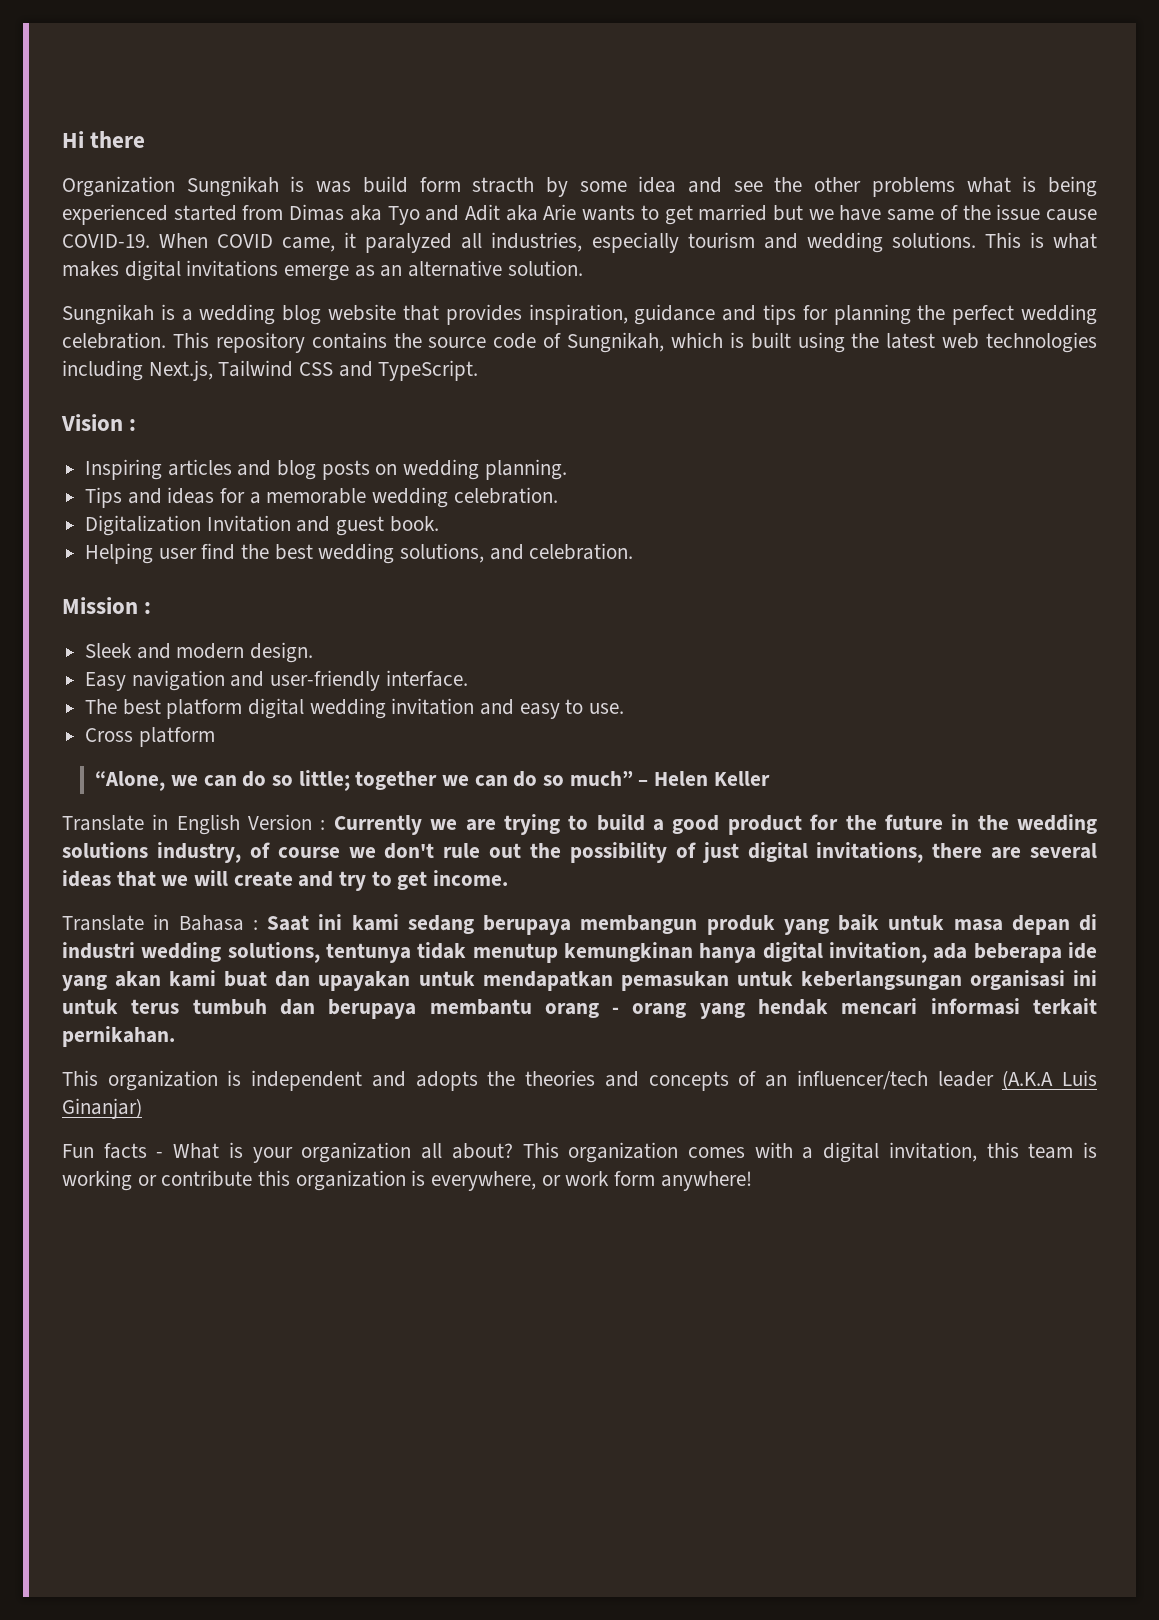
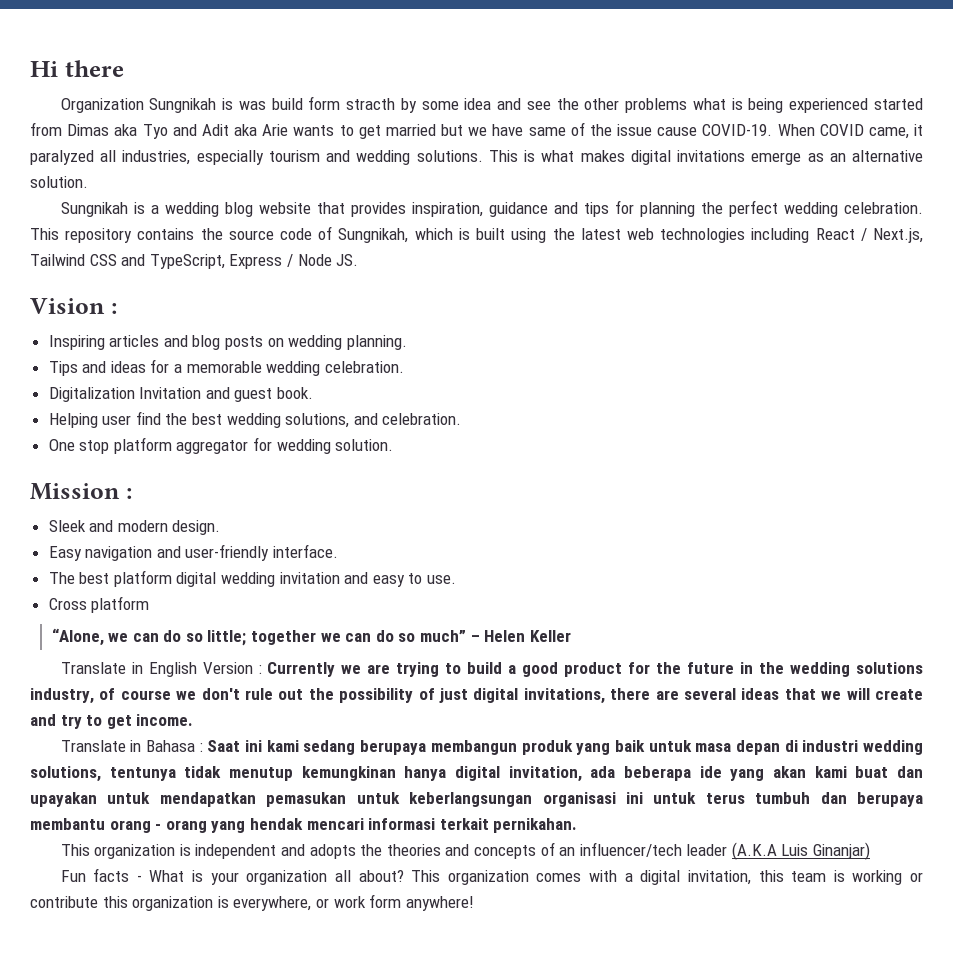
- This repository contains the source code of Sungnikah, which is built using the latest web technologies including Next.js, Tailwind CSS and TypeScript.
+ This repository contains the source code of Sungnikah, which is built using the latest web technologies including React / Next.js, Tailwind CSS and TypeScript, Express / Node JS.
+ One stop platform aggregator for wedding solution.

